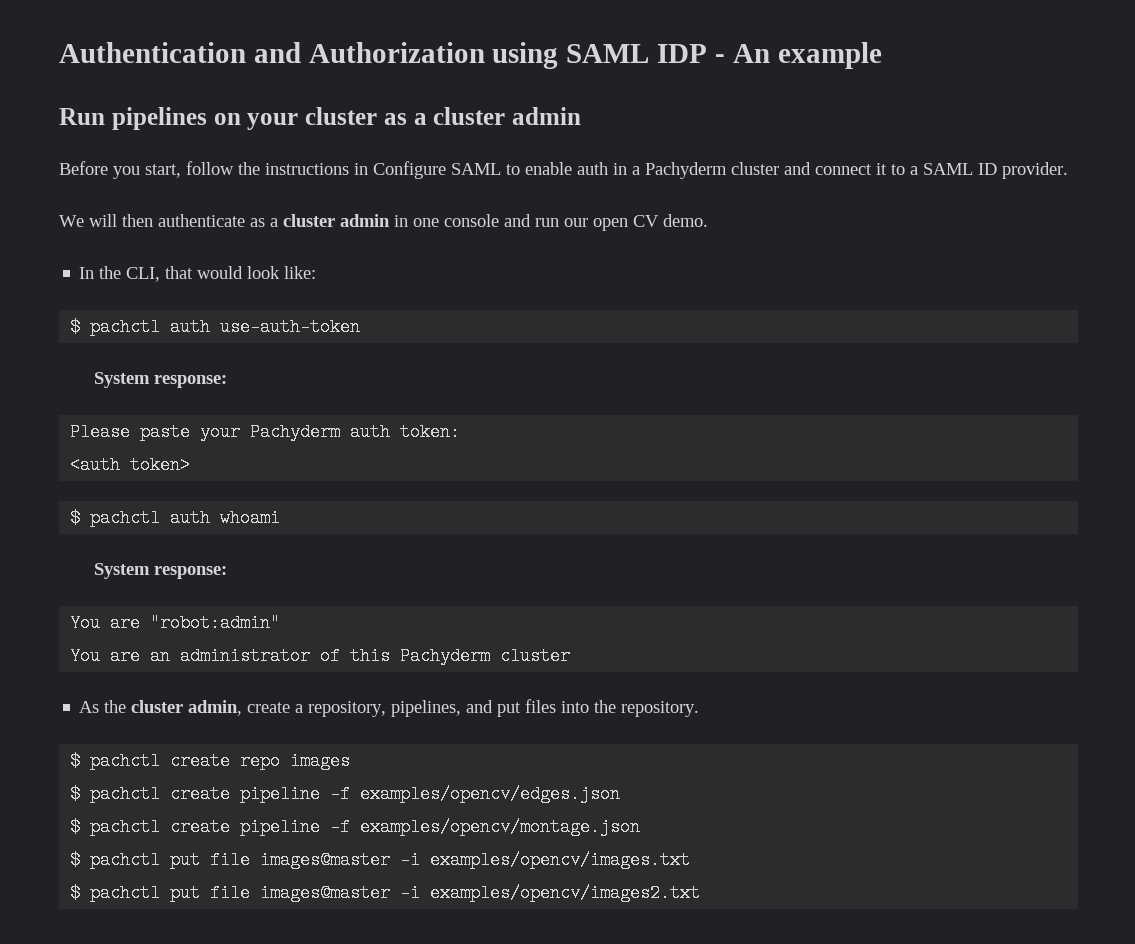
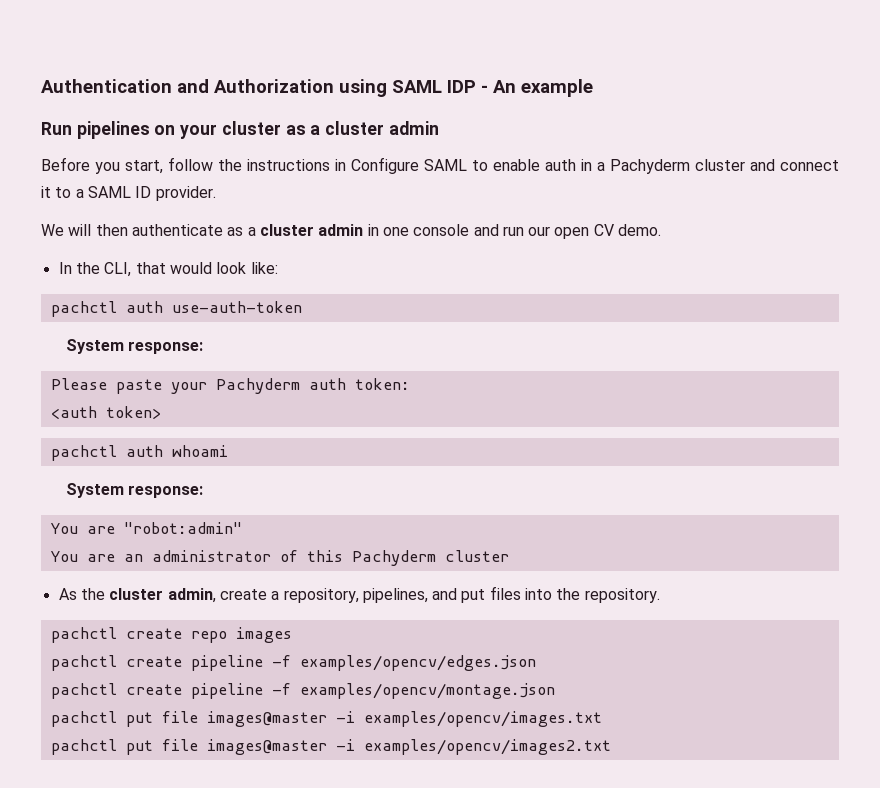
- $ pachctl auth use-auth-token
+ pachctl auth use-auth-token
- $ pachctl auth whoami
+ pachctl auth whoami
- $ pachctl create repo images
+ pachctl create repo images
- $ pachctl create pipeline -f examples/opencv/edges.json
+ pachctl create pipeline -f examples/opencv/edges.json
- $ pachctl create pipeline -f examples/opencv/montage.json
+ pachctl create pipeline -f examples/opencv/montage.json
- $ pachctl put file images@master -i examples/opencv/images.txt
+ pachctl put file images@master -i examples/opencv/images.txt
- $ pachctl put file images@master -i examples/opencv/images2.txt
+ pachctl put file images@master -i examples/opencv/images2.txt

